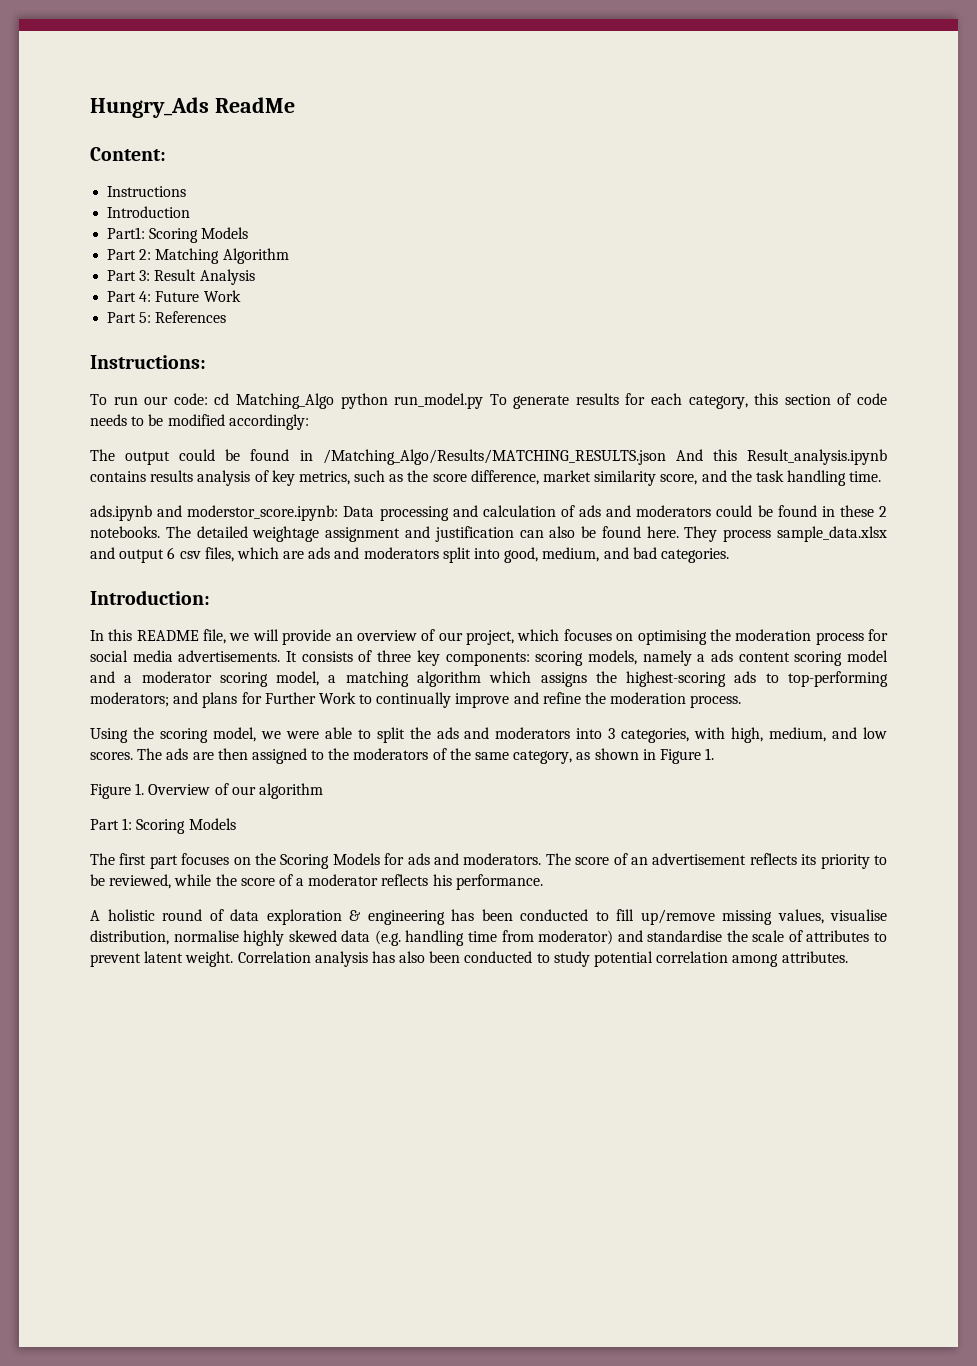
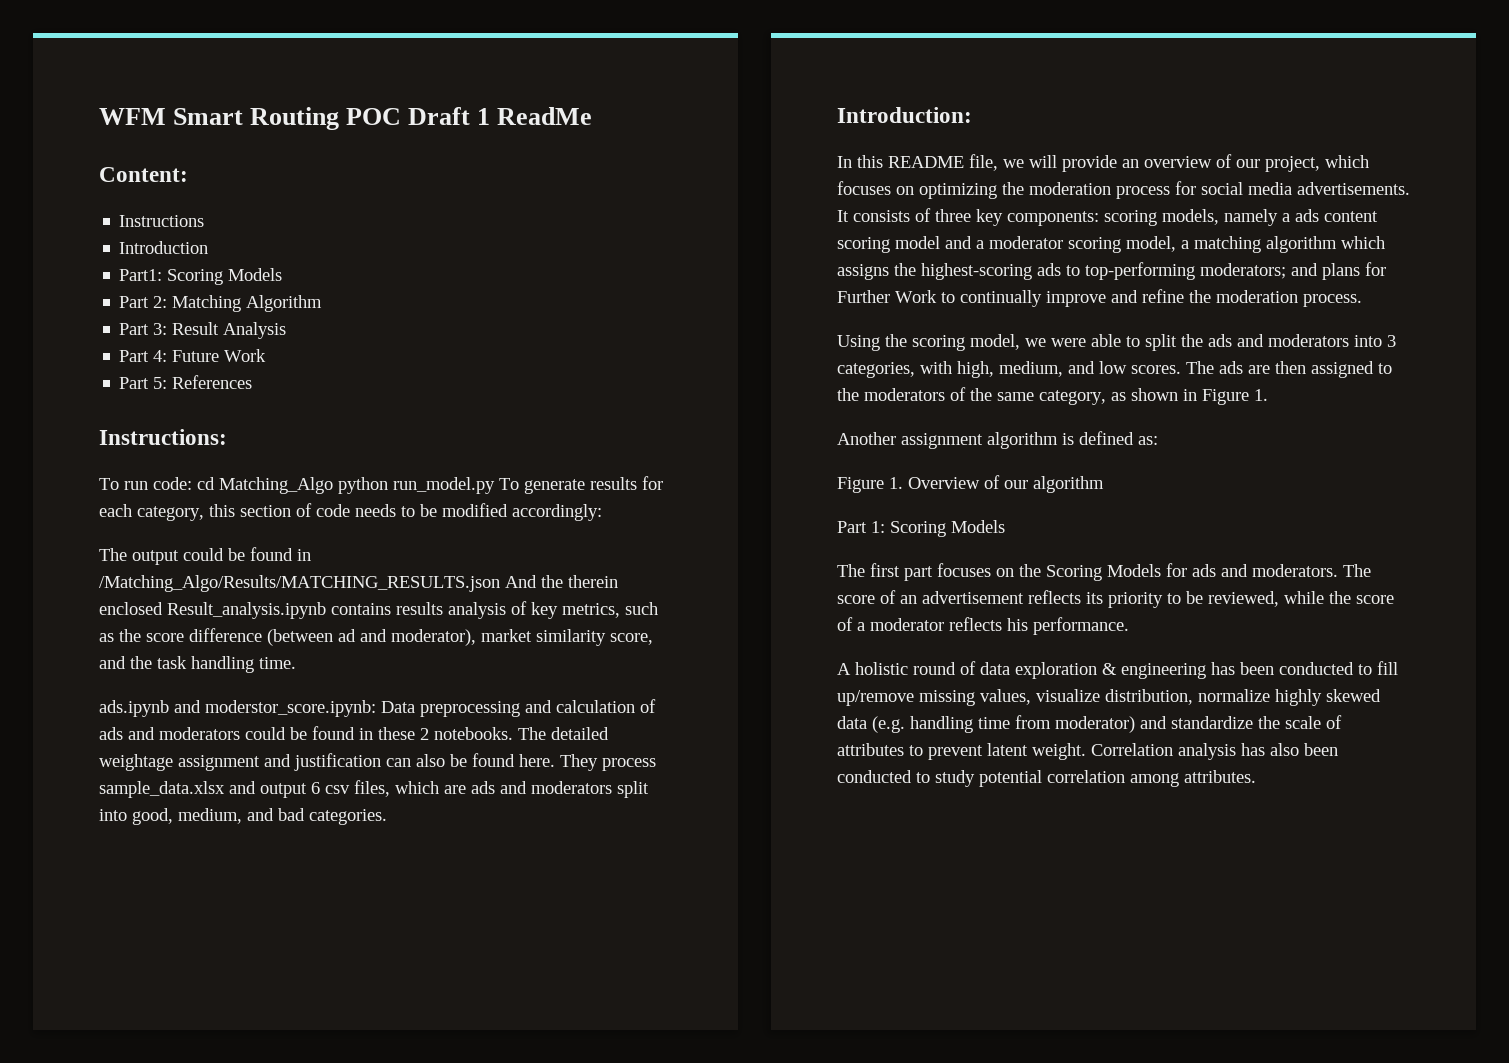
- Hungry_Ads ReadMe
+ WFM Smart Routing POC Draft 1 ReadMe
- To run our code: cd Matching_Algo python run_model.py To generate results for each category, this section of code needs to be modified accordingly:
+ To run code: cd Matching_Algo python run_model.py To generate results for each category, this section of code needs to be modified accordingly:
- The output could be found in /Matching_Algo/Results/MATCHING_RESULTS.json And this Result_analysis.ipynb contains results analysis of key metrics, such as the score difference, market similarity score, and the task handling time.
+ The output could be found in /Matching_Algo/Results/MATCHING_RESULTS.json And the therein enclosed Result_analysis.ipynb contains results analysis of key metrics, such as the score difference (between ad and moderator), market similarity score, and the task handling time.
- ads.ipynb and moderstor_score.ipynb: Data processing and calculation of ads and moderators could be found in these 2 notebooks.
+ ads.ipynb and moderstor_score.ipynb: Data preprocessing and calculation of ads and moderators could be found in these 2 notebooks.
- In this README file, we will provide an overview of our project, which focuses on optimising the moderation process for social media advertisements.
+ In this README file, we will provide an overview of our project, which focuses on optimizing the moderation process for social media advertisements.
+ Another assignment algorithm is defined as:
- A holistic round of data exploration & engineering has been conducted to fill up/remove missing values, visualise distribution, normalise highly skewed data (e.g. handling time from moderator) and standardise the scale of attributes to prevent latent weight.
+ A holistic round of data exploration & engineering has been conducted to fill up/remove missing values, visualize distribution, normalize highly skewed data (e.g. handling time from moderator) and standardize the scale of attributes to prevent latent weight.

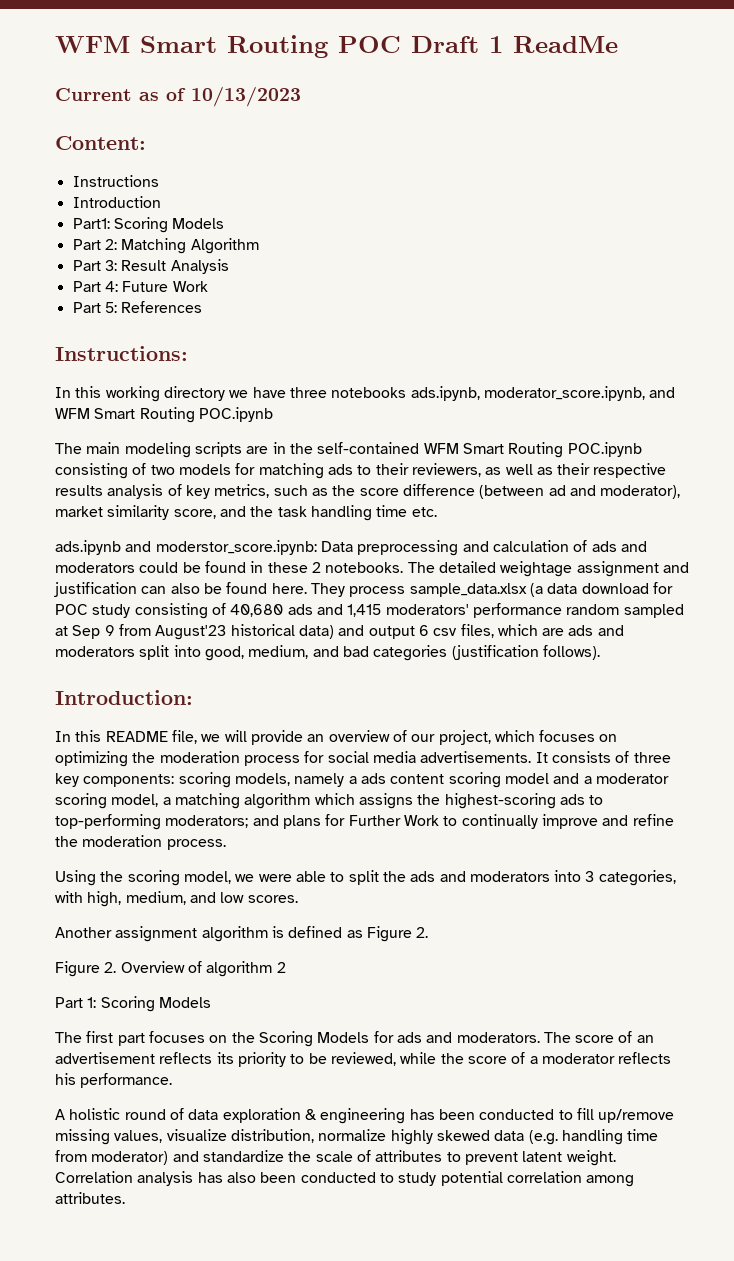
+ Current as of 10/13/2023
- To run code: cd Matching_Algo python run_model.py To generate results for each category, this section of code needs to be modified accordingly:
- The output could be found in /Matching_Algo/Results/MATCHING_RESULTS.json And the therein enclosed Result_analysis.ipynb contains results analysis of key metrics, such as the score difference (between ad and moderator), market similarity score, and the task handling time.
+ In this working directory we have three notebooks ads.ipynb, moderator_score.ipynb, and WFM Smart Routing POC.ipynb
+ The main modeling scripts are in the self-contained WFM Smart Routing POC.ipynb consisting of two models for matching ads to their reviewers, as well as their respective results analysis of key metrics, such as the score difference (between ad and moderator), market similarity score, and the task handling time etc.
- They process sample_data.xlsx and output 6 csv files, which are ads and moderators split into good, medium, and bad categories.
+ They process sample_data.xlsx (a data download for POC study consisting of 40,680 ads and 1,415 moderators' performance random sampled at Sep 9 from August'23 historical data) and output 6 csv files, which are ads and moderators split into good, medium, and bad categories (justification follows).
- The ads are then assigned to the moderators of the same category, as shown in Figure 1.
- Another assignment algorithm is defined as:
- Figure 1. Overview of our algorithm
+ Another assignment algorithm is defined as Figure 2.
+ Figure 2. Overview of algorithm 2

